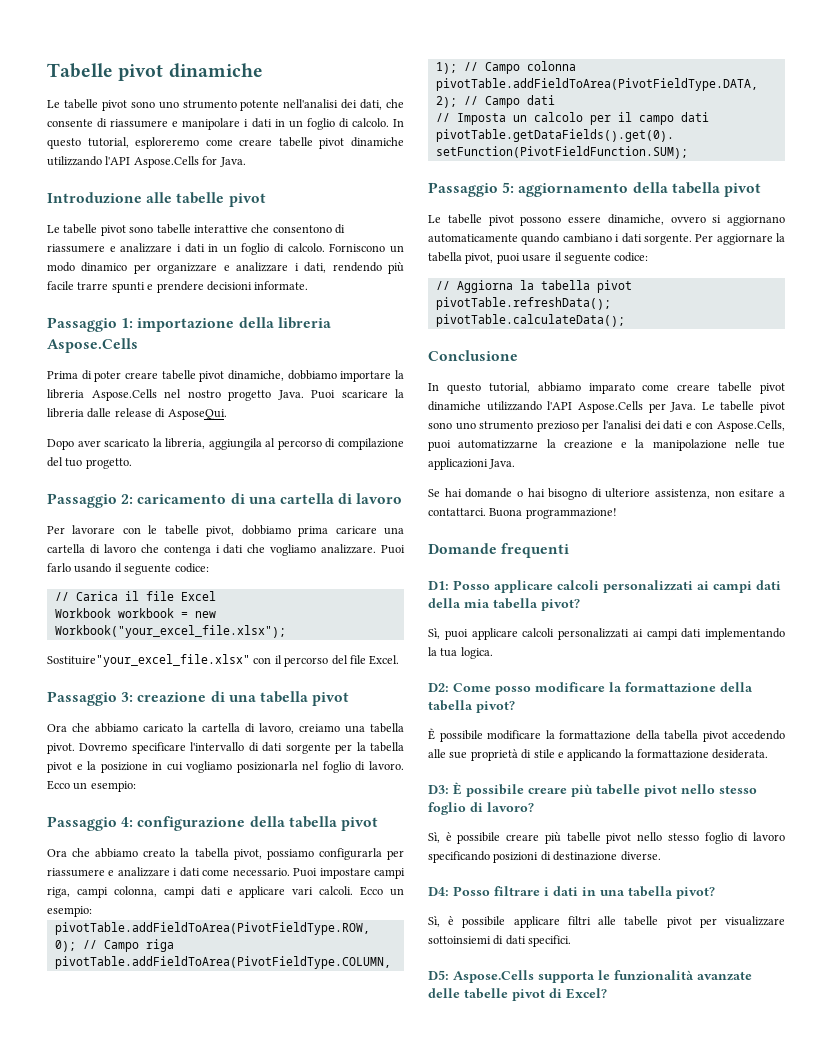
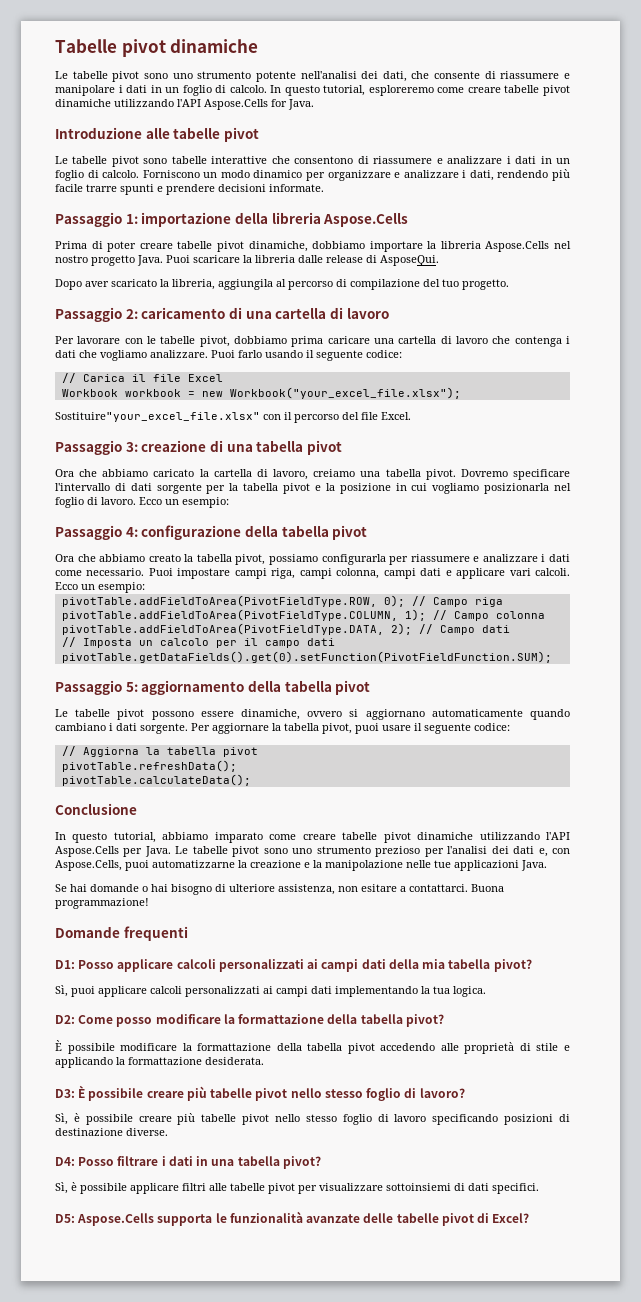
- Le tabelle pivot sono uno strumento prezioso per l'analisi dei dati e con Aspose.Cells, puoi automatizzarne la creazione e la manipolazione nelle tue applicazioni Java.
+ Le tabelle pivot sono uno strumento prezioso per l'analisi dei dati e, con Aspose.Cells, puoi automatizzarne la creazione e la manipolazione nelle tue applicazioni Java.
- È possibile modificare la formattazione della tabella pivot accedendo alle sue proprietà di stile e applicando la formattazione desiderata.
+ È possibile modificare la formattazione della tabella pivot accedendo alle proprietà di stile e applicando la formattazione desiderata.

